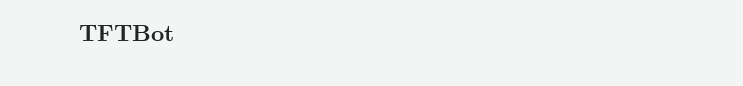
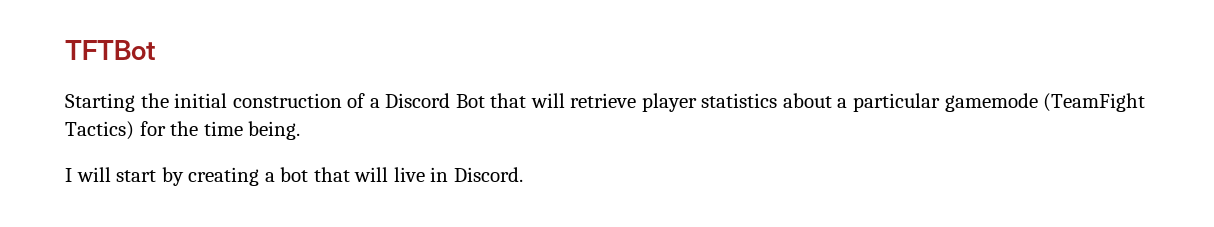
+ Starting the initial construction of a Discord Bot that will retrieve player statistics about a particular gamemode (TeamFight Tactics) for the time being.
+ I will start by creating a bot that will live in Discord.

